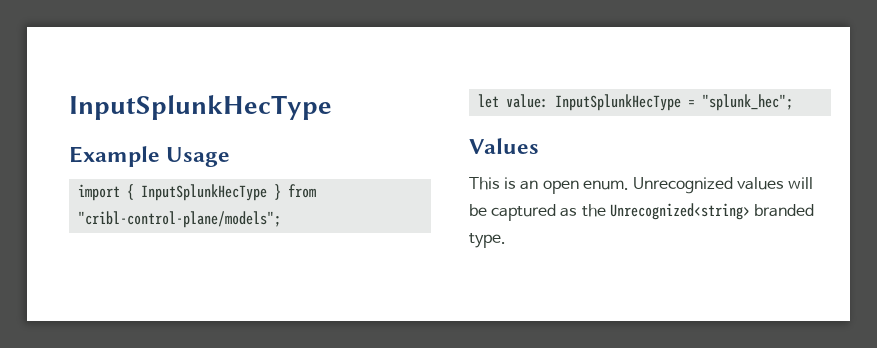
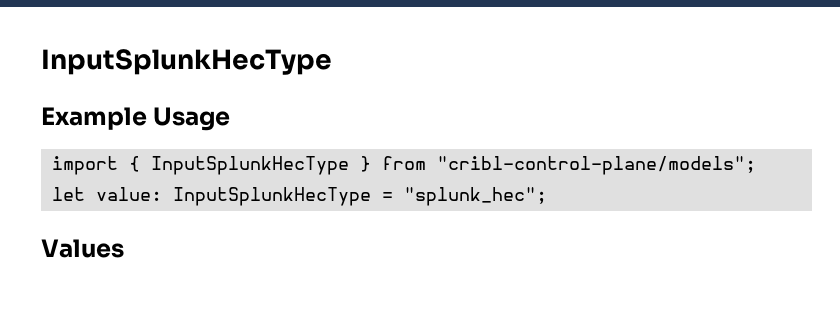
- This is an open enum. Unrecognized values will be captured as the Unrecognized<string> branded type.

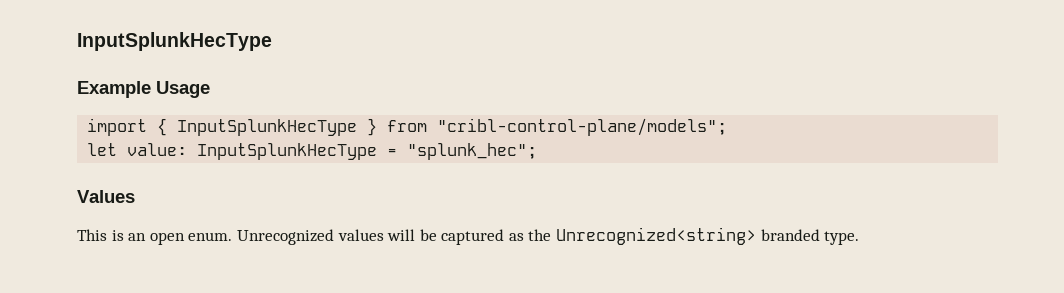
+ This is an open enum. Unrecognized values will be captured as the Unrecognized<string> branded type.

